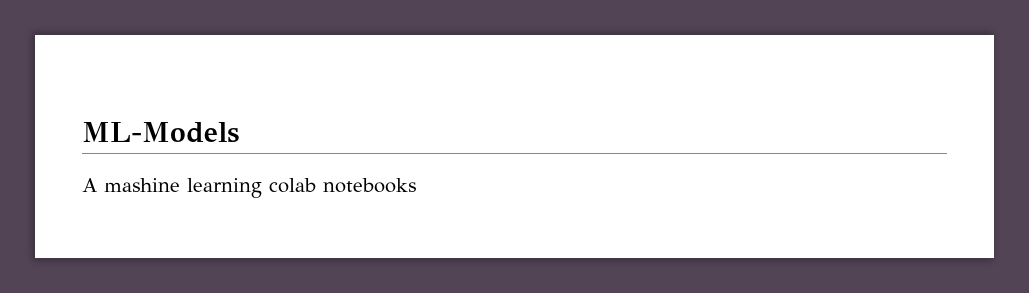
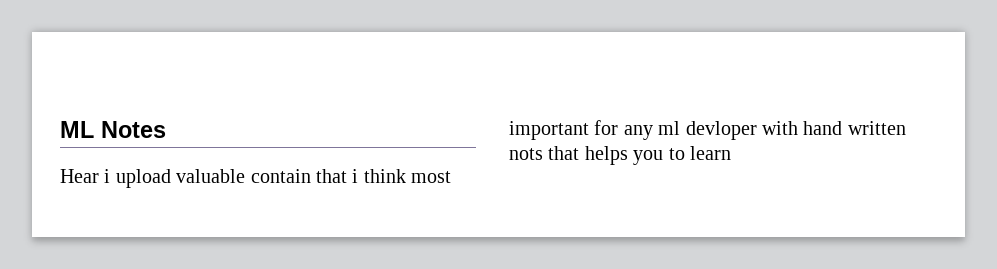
- ML-Models
- A mashine learning colab notebooks
+ ML Notes
+ Hear i upload valuable contain that i think most important for any ml devloper with hand written nots that helps you to learn

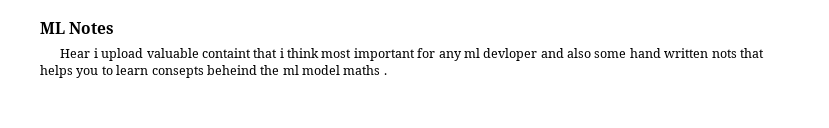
- Hear i upload valuable contain that i think most important for any ml devloper with hand written nots that helps you to learn
+ Hear i upload valuable containt that i think most important for any ml devloper and also some hand written nots that helps you to learn consepts beheind the ml model maths .

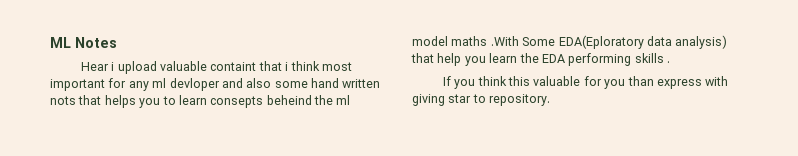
- Hear i upload valuable containt that i think most important for any ml devloper and also some hand written nots that helps you to learn consepts beheind the ml model maths .
+ Hear i upload valuable containt that i think most important for any ml devloper and also some hand written nots that helps you to learn consepts beheind the ml model maths .With Some EDA(Eploratory data analysis) that help you learn the EDA performing skills .
+ If you think this valuable for you than express with giving star to repository.

